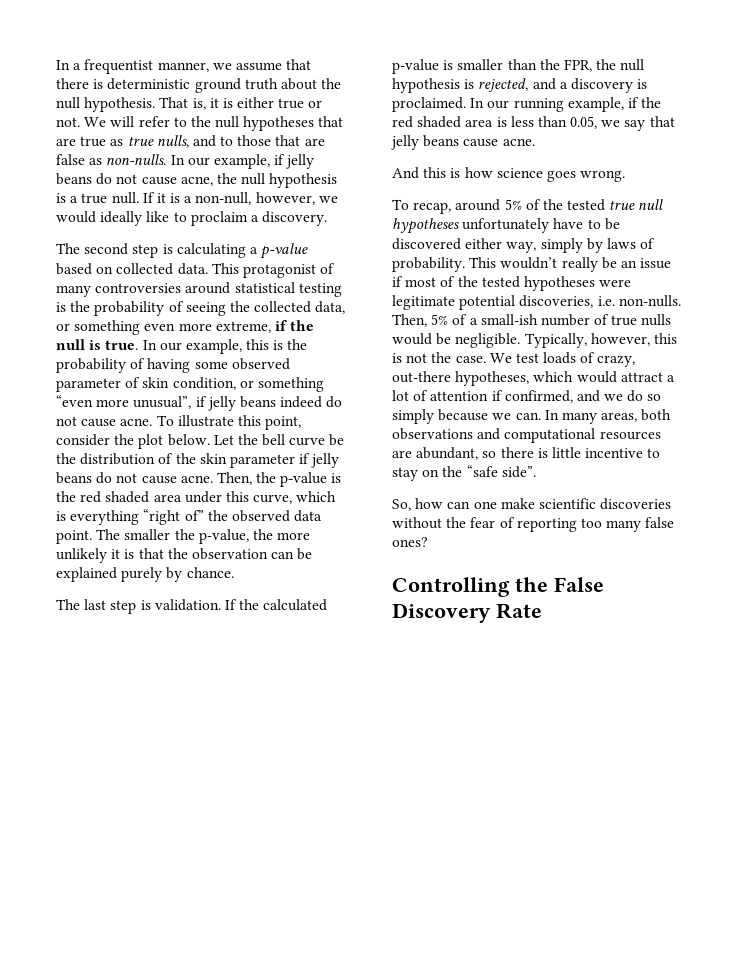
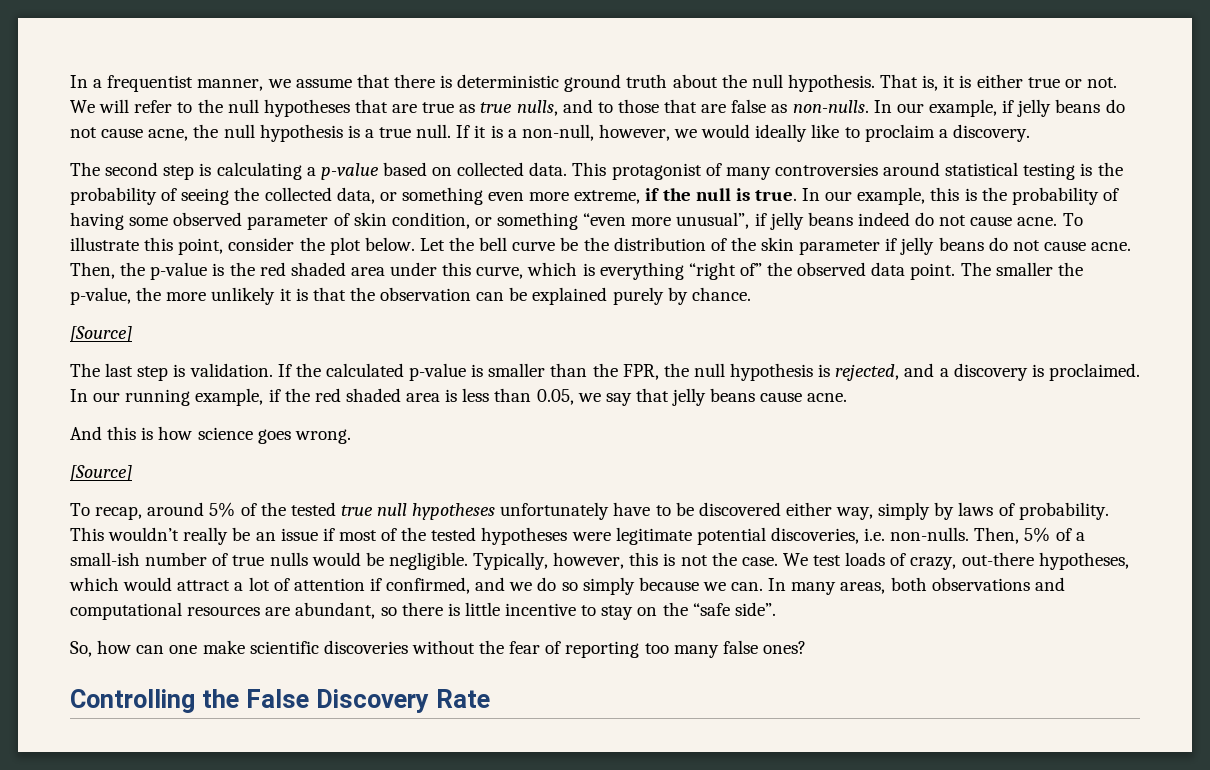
  The smaller the p-value, the more unlikely it is that the observation can be explained purely by chance.
+ [Source]
  And this is how science goes wrong.
+ [Source]

